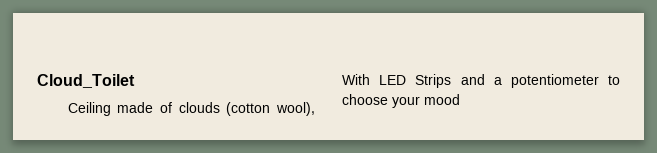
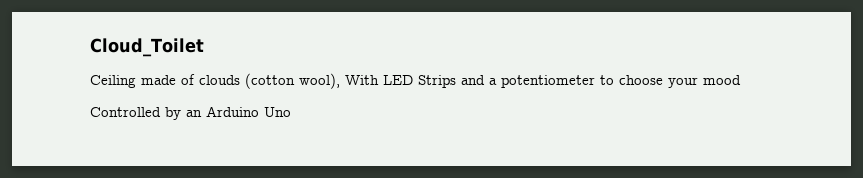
+ Controlled by an Arduino Uno

